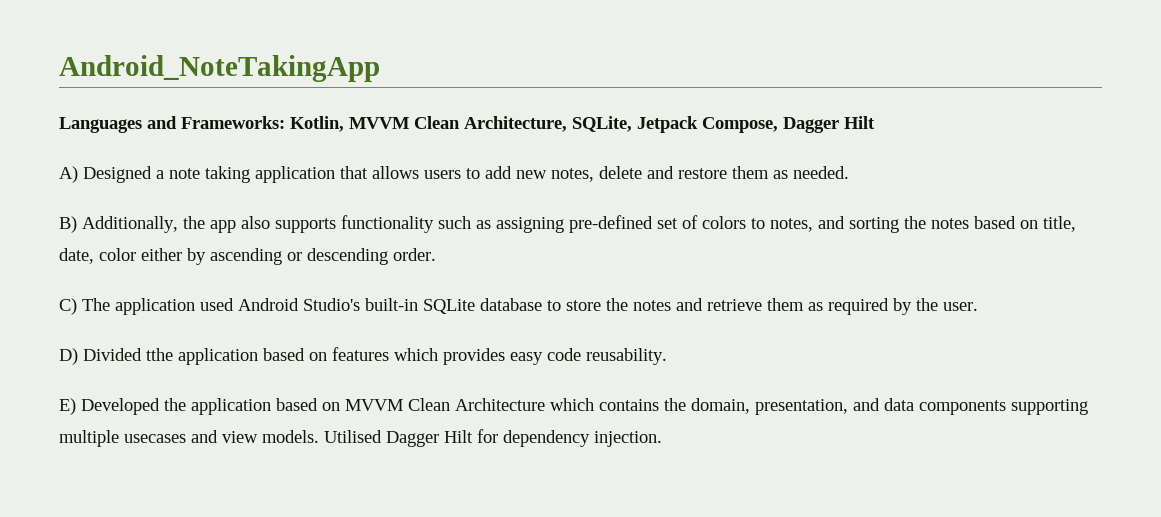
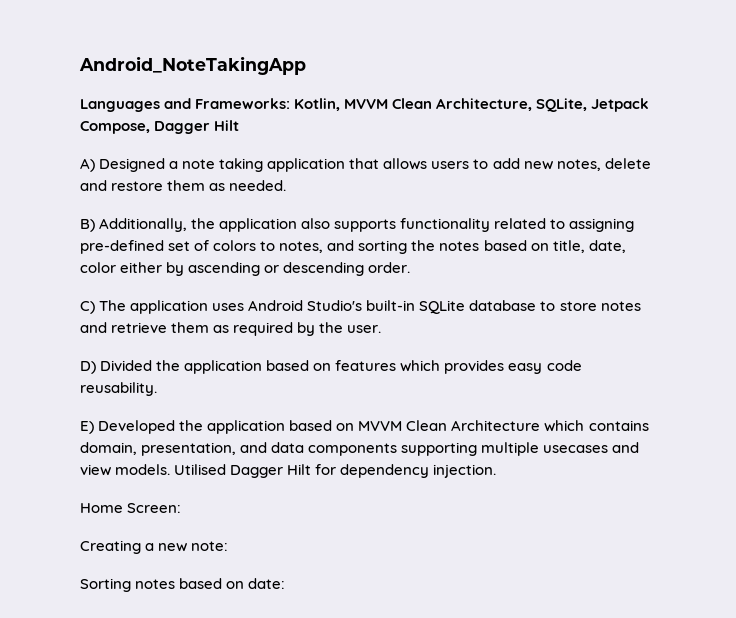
- B) Additionally, the app also supports functionality such as assigning pre-defined set of colors to notes, and sorting the notes based on title, date, color either by ascending or descending order.
+ B) Additionally, the application also supports functionality related to assigning pre-defined set of colors to notes, and sorting the notes based on title, date, color either by ascending or descending order.
- C) The application used Android Studio's built-in SQLite database to store the notes and retrieve them as required by the user.
+ C) The application uses Android Studio's built-in SQLite database to store notes and retrieve them as required by the user.
- D) Divided tthe application based on features which provides easy code reusability.
+ D) Divided the application based on features which provides easy code reusability.
- E) Developed the application based on MVVM Clean Architecture which contains the domain, presentation, and data components supporting multiple usecases and view models.
+ E) Developed the application based on MVVM Clean Architecture which contains domain, presentation, and data components supporting multiple usecases and view models.
+ Home Screen:
+ Creating a new note:
+ Sorting notes based on date:

